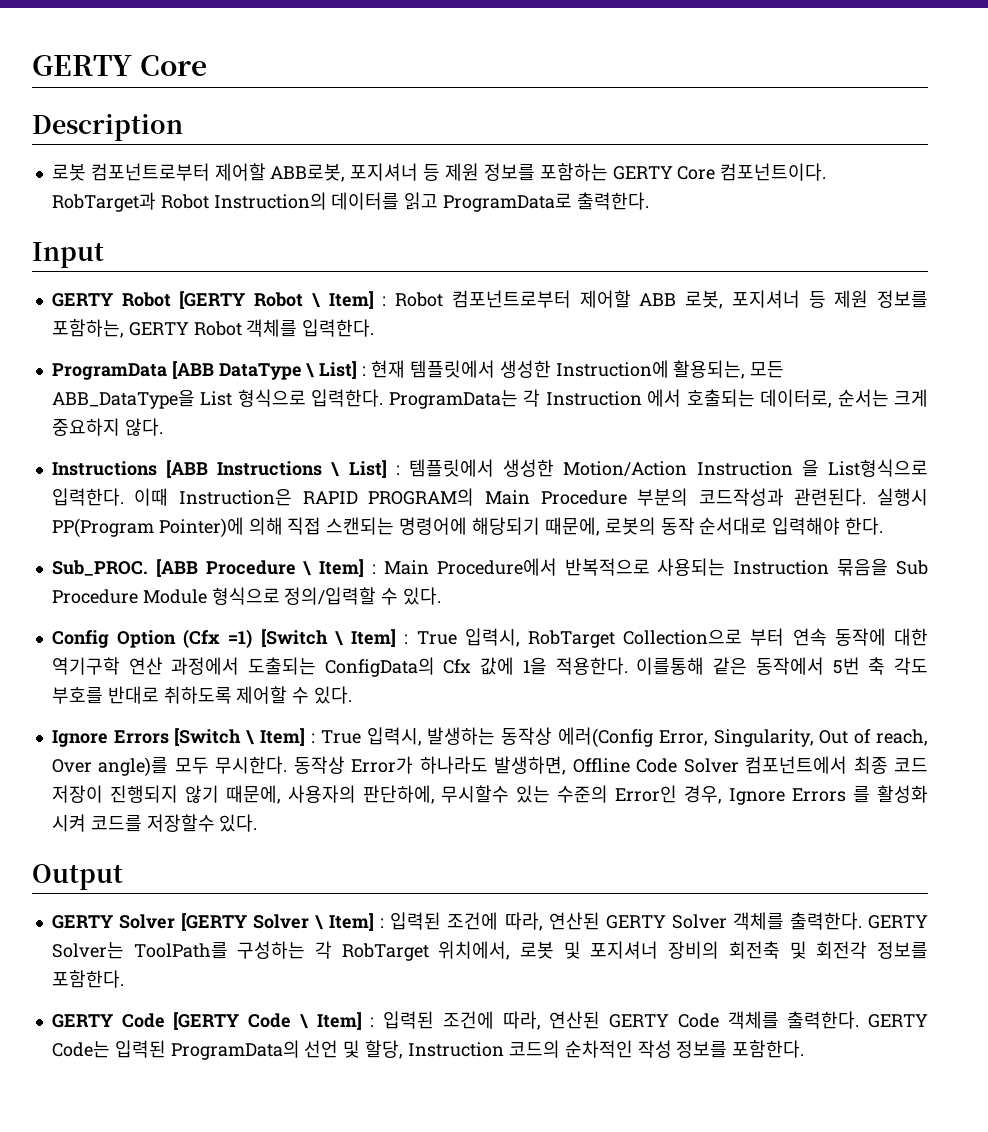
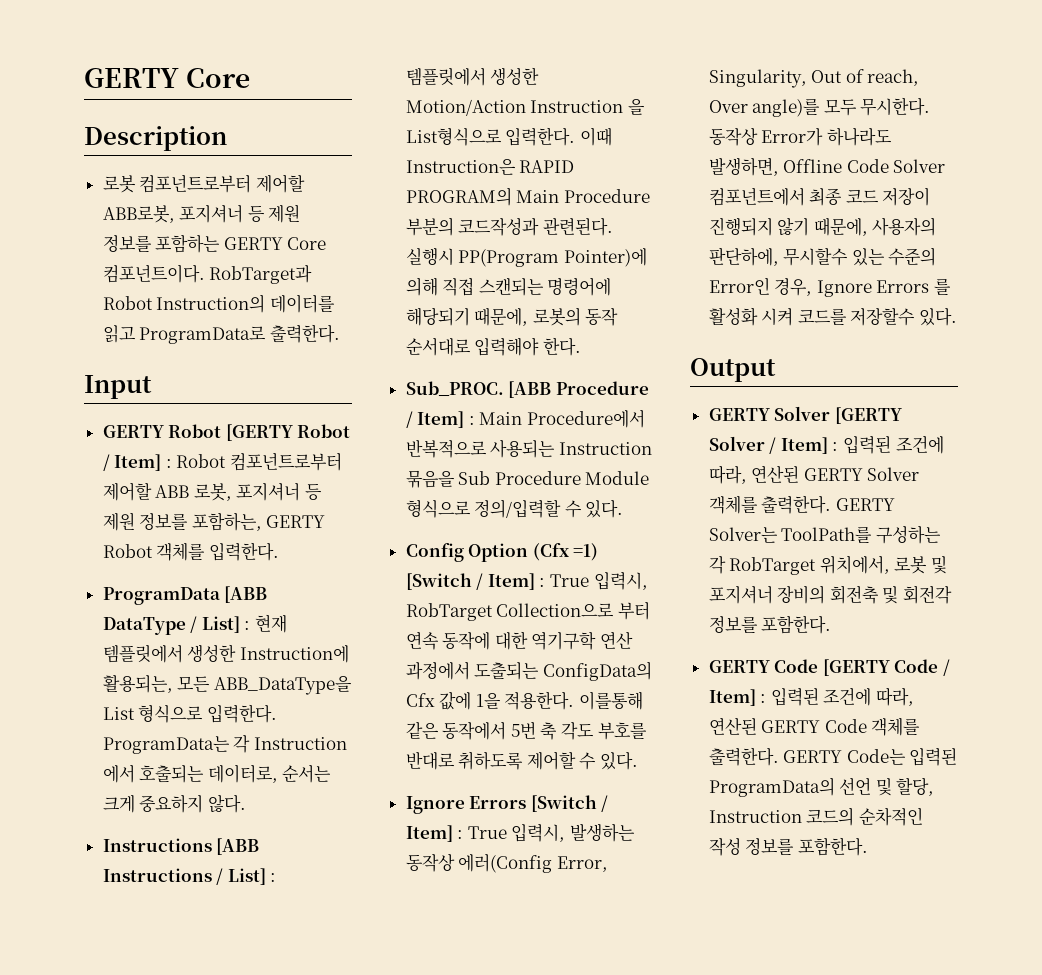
- GERTY Robot [GERTY Robot \ Item] : Robot 컴포넌트로부터 제어할 ABB 로봇, 포지셔너 등 제원 정보를 포함하는, GERTY Robot 객체를 입력한다.
+ GERTY Robot [GERTY Robot / Item] : Robot 컴포넌트로부터 제어할 ABB 로봇, 포지셔너 등 제원 정보를 포함하는, GERTY Robot 객체를 입력한다.
- ProgramData [ABB DataType \ List] : 현재 템플릿에서 생성한 Instruction에 활용되는, 모든 ABB_DataType을 List 형식으로 입력한다.
+ ProgramData [ABB DataType / List] : 현재 템플릿에서 생성한 Instruction에 활용되는, 모든 ABB_DataType을 List 형식으로 입력한다.
- Instructions [ABB Instructions \ List] : 템플릿에서 생성한 Motion/Action Instruction 을 List형식으로 입력한다.
+ Instructions [ABB Instructions / List] : 템플릿에서 생성한 Motion/Action Instruction 을 List형식으로 입력한다.
- [ABB Procedure \ Item] : Main Procedure에서 반복적으로 사용되는 Instruction 묶음을 Sub Procedure Module 형식으로 정의/입력할 수 있다.
+ [ABB Procedure / Item] : Main Procedure에서 반복적으로 사용되는 Instruction 묶음을 Sub Procedure Module 형식으로 정의/입력할 수 있다.
- Config Option (Cfx =1) [Switch \ Item] : True 입력시, RobTarget Collection으로 부터 연속 동작에 대한 역기구학 연산 과정에서 도출되는 ConfigData의 Cfx 값에 1을 적용한다.
+ Config Option (Cfx =1) [Switch / Item] : True 입력시, RobTarget Collection으로 부터 연속 동작에 대한 역기구학 연산 과정에서 도출되는 ConfigData의 Cfx 값에 1을 적용한다.
- Ignore Errors [Switch \ Item] : True 입력시, 발생하는 동작상 에러(Config Error, Singularity, Out of reach, Over angle)를 모두 무시한다.
+ Ignore Errors [Switch / Item] : True 입력시, 발생하는 동작상 에러(Config Error, Singularity, Out of reach, Over angle)를 모두 무시한다.
- GERTY Solver [GERTY Solver \ Item] : 입력된 조건에 따라, 연산된 GERTY Solver 객체를 출력한다.
+ GERTY Solver [GERTY Solver / Item] : 입력된 조건에 따라, 연산된 GERTY Solver 객체를 출력한다.
- GERTY Code [GERTY Code \ Item] : 입력된 조건에 따라, 연산된 GERTY Code 객체를 출력한다.
+ GERTY Code [GERTY Code / Item] : 입력된 조건에 따라, 연산된 GERTY Code 객체를 출력한다.

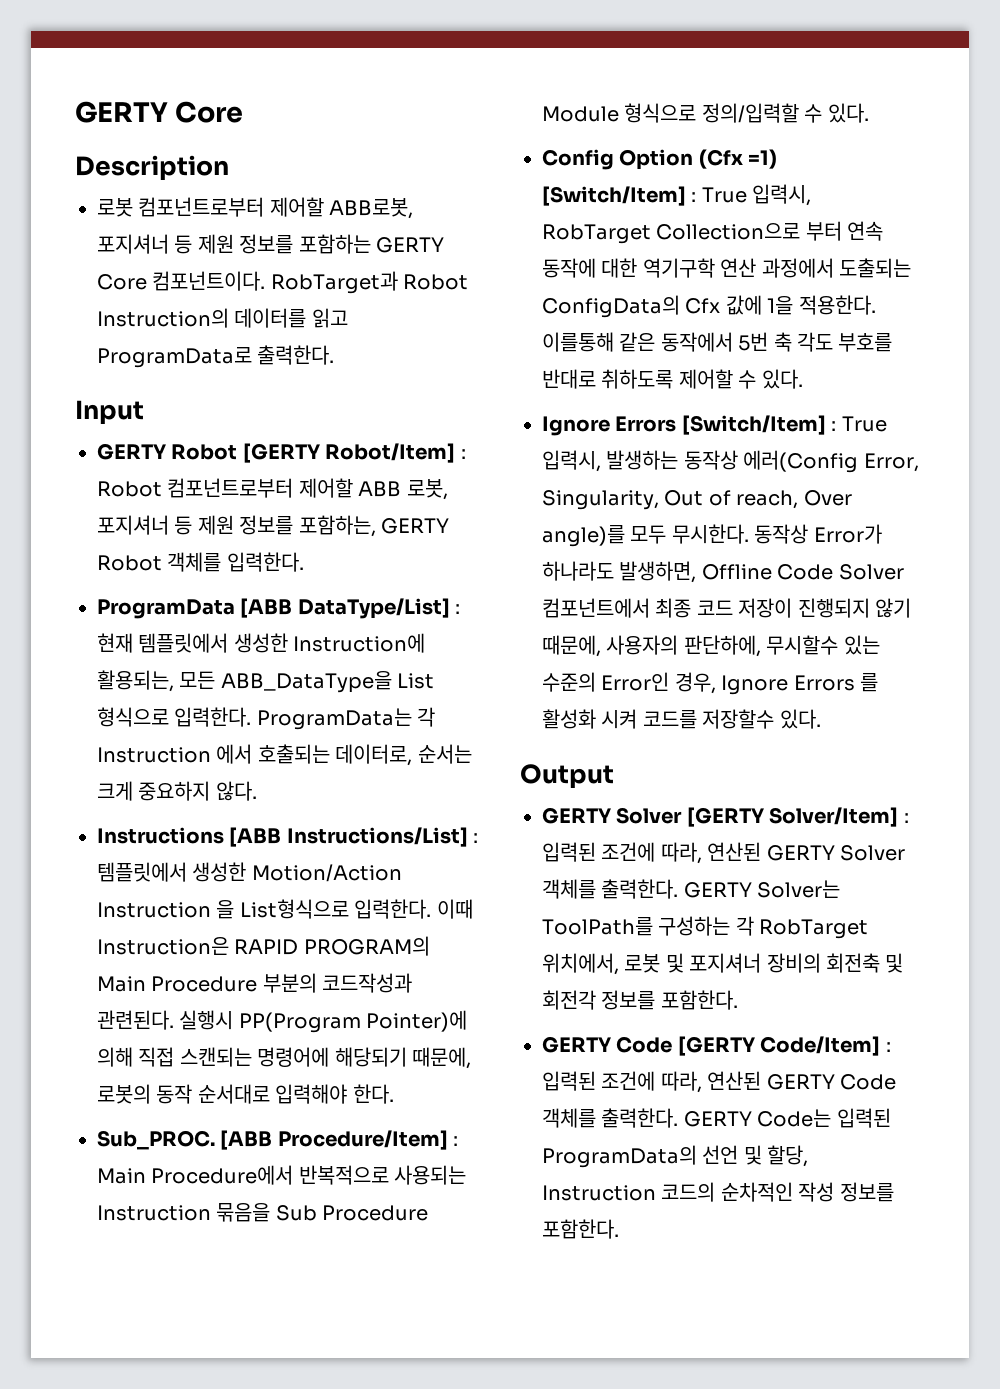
- GERTY Robot [GERTY Robot / Item] : Robot 컴포넌트로부터 제어할 ABB 로봇, 포지셔너 등 제원 정보를 포함하는, GERTY Robot 객체를 입력한다.
+ GERTY Robot [GERTY Robot/Item] : Robot 컴포넌트로부터 제어할 ABB 로봇, 포지셔너 등 제원 정보를 포함하는, GERTY Robot 객체를 입력한다.
- ProgramData [ABB DataType / List] : 현재 템플릿에서 생성한 Instruction에 활용되는, 모든 ABB_DataType을 List 형식으로 입력한다.
+ ProgramData [ABB DataType/List] : 현재 템플릿에서 생성한 Instruction에 활용되는, 모든 ABB_DataType을 List 형식으로 입력한다.
- Instructions [ABB Instructions / List] : 템플릿에서 생성한 Motion/Action Instruction 을 List형식으로 입력한다.
+ Instructions [ABB Instructions/List] : 템플릿에서 생성한 Motion/Action Instruction 을 List형식으로 입력한다.
- [ABB Procedure / Item] : Main Procedure에서 반복적으로 사용되는 Instruction 묶음을 Sub Procedure Module 형식으로 정의/입력할 수 있다.
+ [ABB Procedure/Item] : Main Procedure에서 반복적으로 사용되는 Instruction 묶음을 Sub Procedure Module 형식으로 정의/입력할 수 있다.
- Config Option (Cfx =1) [Switch / Item] : True 입력시, RobTarget Collection으로 부터 연속 동작에 대한 역기구학 연산 과정에서 도출되는 ConfigData의 Cfx 값에 1을 적용한다.
+ Config Option (Cfx =1) [Switch/Item] : True 입력시, RobTarget Collection으로 부터 연속 동작에 대한 역기구학 연산 과정에서 도출되는 ConfigData의 Cfx 값에 1을 적용한다.
- Ignore Errors [Switch / Item] : True 입력시, 발생하는 동작상 에러(Config Error, Singularity, Out of reach, Over angle)를 모두 무시한다.
+ Ignore Errors [Switch/Item] : True 입력시, 발생하는 동작상 에러(Config Error, Singularity, Out of reach, Over angle)를 모두 무시한다.
- GERTY Solver [GERTY Solver / Item] : 입력된 조건에 따라, 연산된 GERTY Solver 객체를 출력한다.
+ GERTY Solver [GERTY Solver/Item] : 입력된 조건에 따라, 연산된 GERTY Solver 객체를 출력한다.
- GERTY Code [GERTY Code / Item] : 입력된 조건에 따라, 연산된 GERTY Code 객체를 출력한다.
+ GERTY Code [GERTY Code/Item] : 입력된 조건에 따라, 연산된 GERTY Code 객체를 출력한다.

